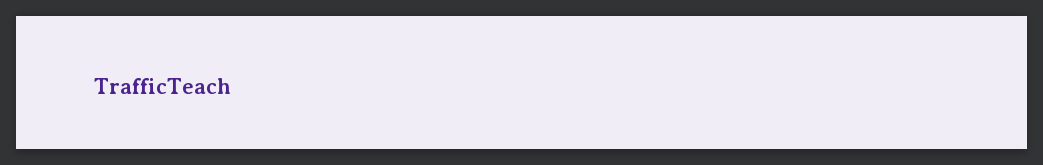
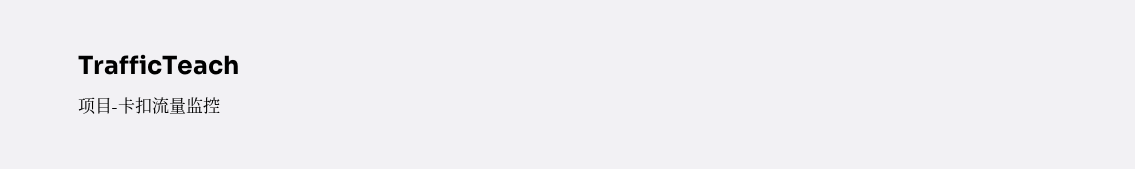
+ 项目-卡扣流量监控

